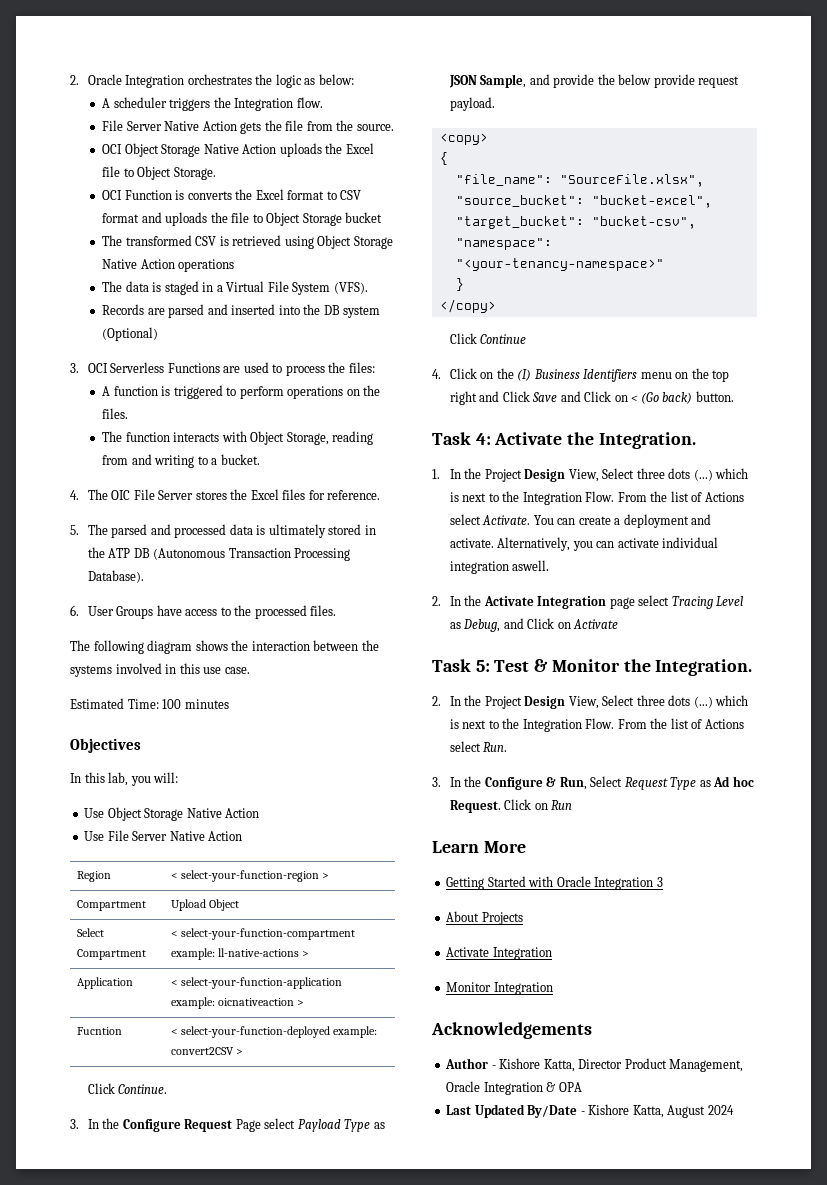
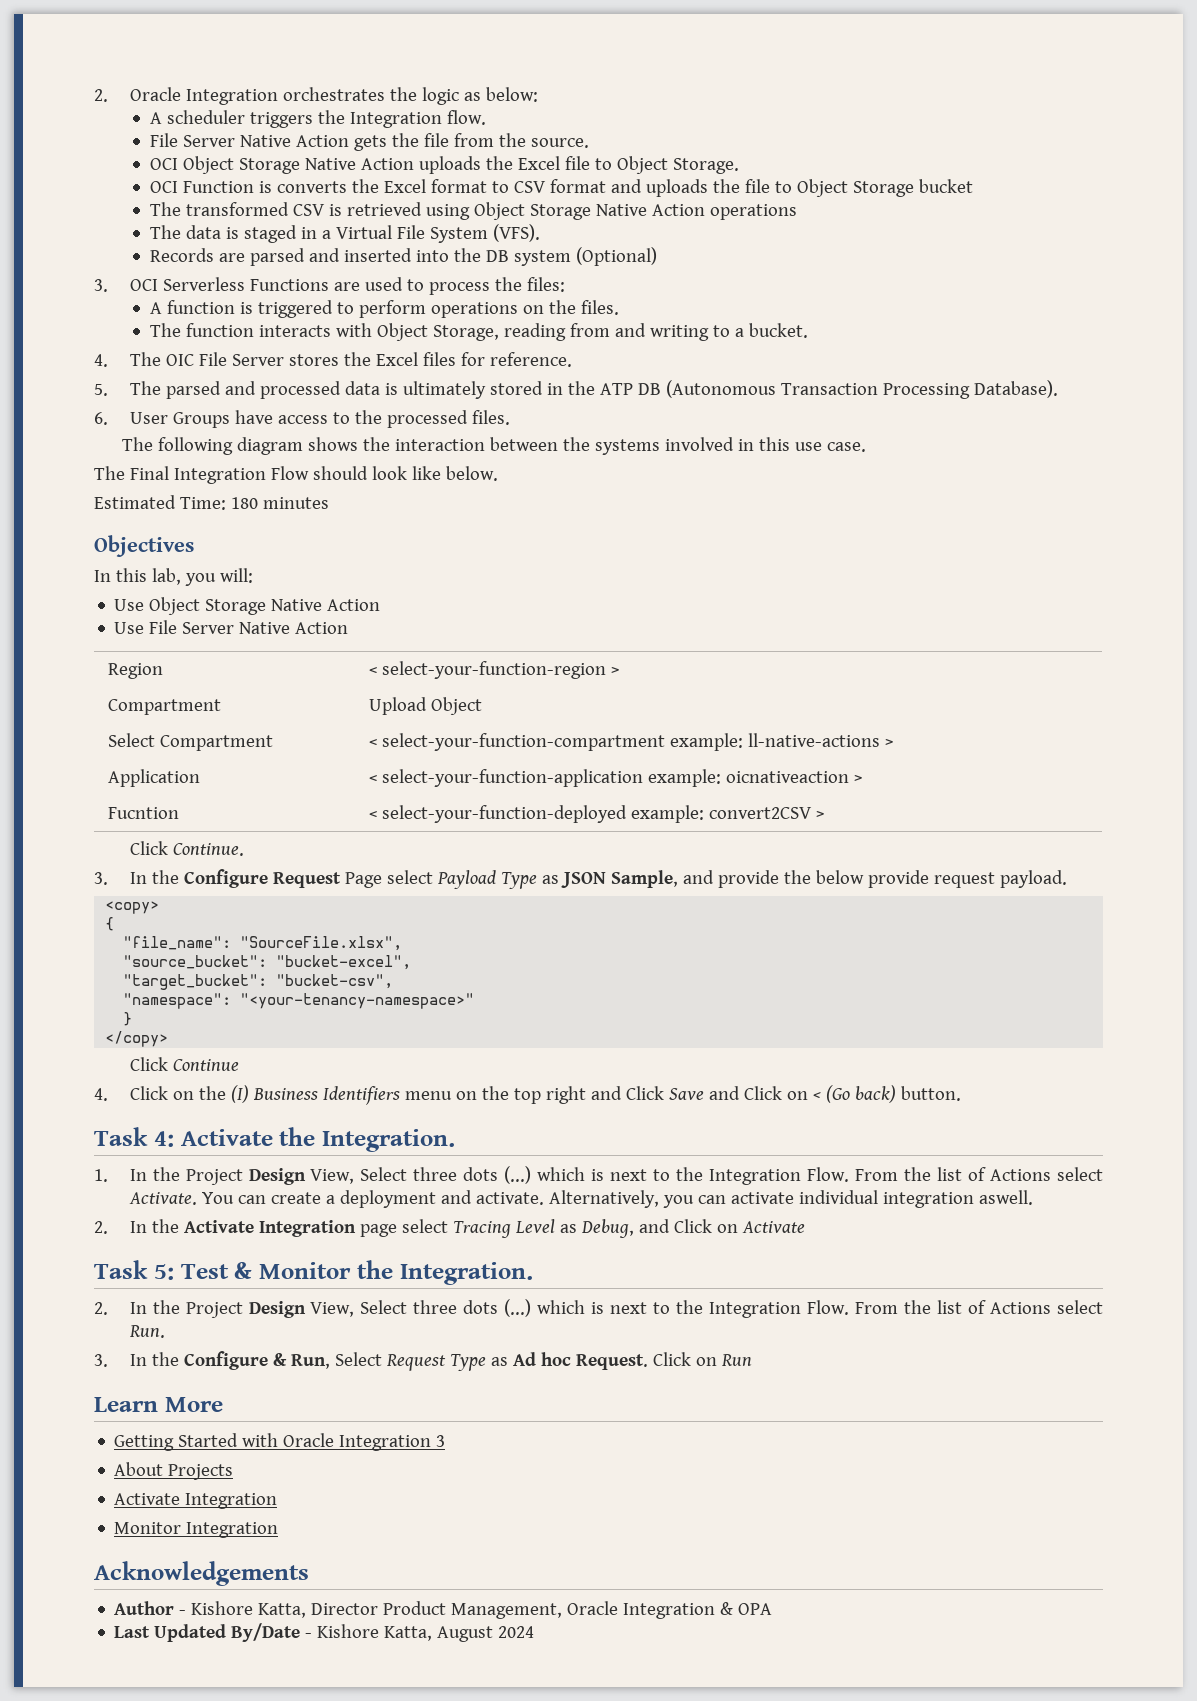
+ The Final Integration Flow should look like below.
- Estimated Time: 100 minutes
+ Estimated Time: 180 minutes

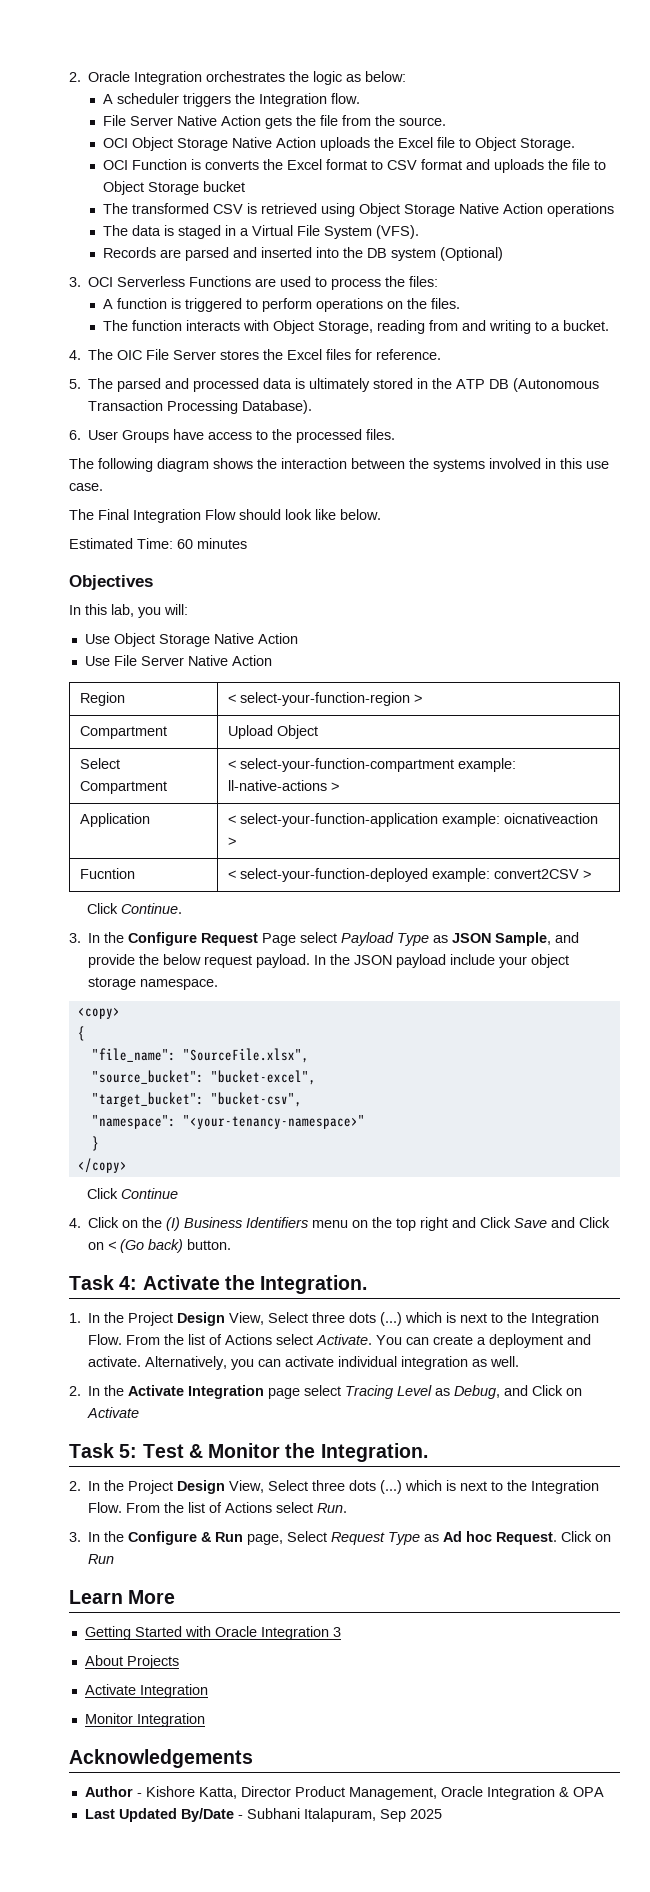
- Estimated Time: 180 minutes
+ Estimated Time: 60 minutes
- 3. In the Configure Request Page select Payload Type as JSON Sample, and provide the below provide request payload.
+ 3. In the Configure Request Page select Payload Type as JSON Sample, and provide the below request payload. In the JSON payload include your object storage namespace.
- Alternatively, you can activate individual integration aswell.
+ Alternatively, you can activate individual integration as well.
- 3. In the Configure & Run, Select Request Type as Ad hoc Request.
+ 3. In the Configure & Run page, Select Request Type as Ad hoc Request.
- Last Updated By/Date - Kishore Katta, August 2024
+ Last Updated By/Date - Subhani Italapuram, Sep 2025

